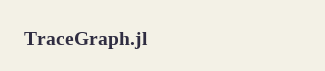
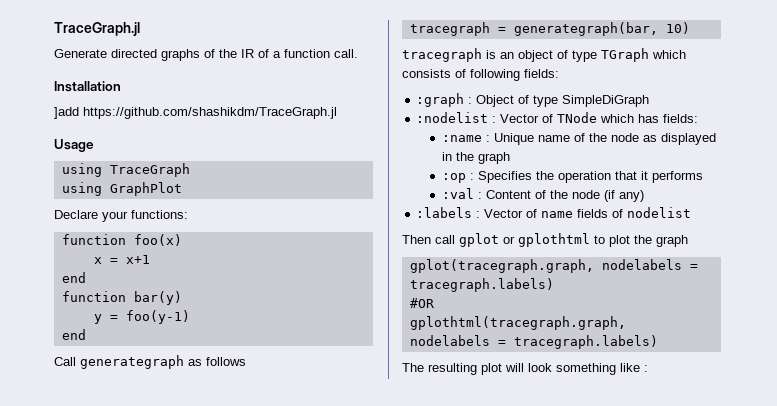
+ Generate directed graphs of the IR of a function call.
+ Installation
+ ]add https://github.com/shashikdm/TraceGraph.jl
+ Usage
+ using TraceGraph
+ using GraphPlot
+ Declare your functions:
+ function foo(x)
+ x = x+1
+ end
+ function bar(y)
+ y = foo(y-1)
+ end
+ Call generategraph as follows
+ tracegraph = generategraph(bar, 10)
+ tracegraph is an object of type TGraph which consists of following fields:
+ :graph : Object of type SimpleDiGraph
+ :nodelist : Vector of TNode which has fields:
+ :name : Unique name of the node as displayed in the graph
+ :op : Specifies the operation that it performs
+ :val : Content of the node (if any)
+ :labels : Vector of name fields of nodelist
+ Then call gplot or gplothtml to plot the graph
+ gplot(tracegraph.graph, nodelabels = tracegraph.labels)
+ #OR
+ gplothtml(tracegraph.graph, nodelabels = tracegraph.labels)
+ The resulting plot will look something like :

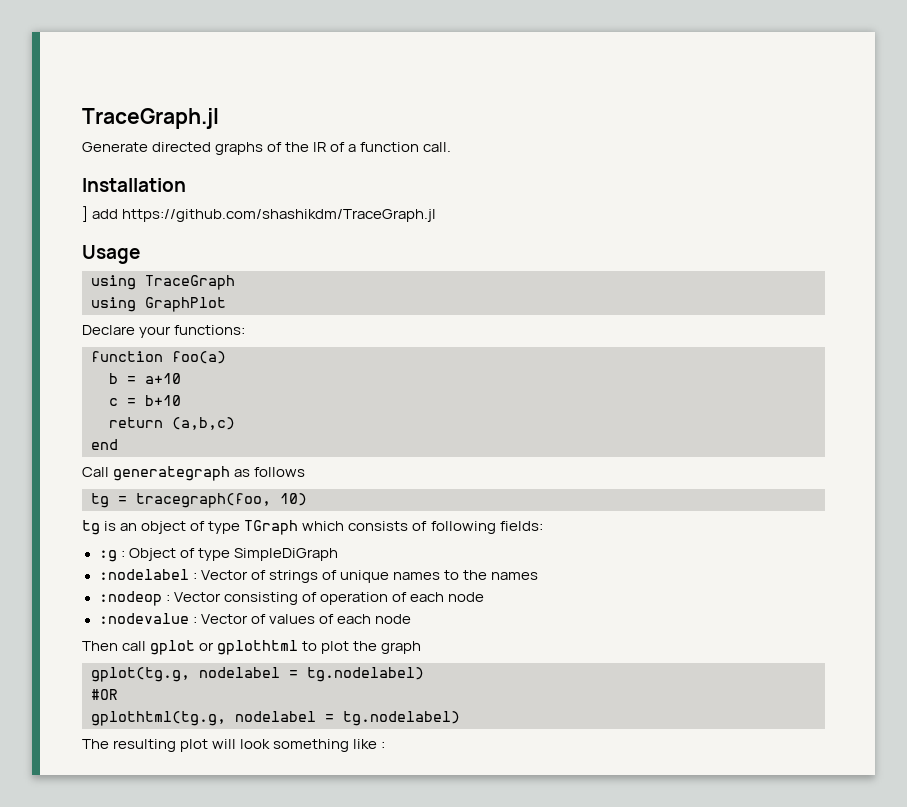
- ]add https://github.com/shashikdm/TraceGraph.jl
+ ] add https://github.com/shashikdm/TraceGraph.jl
- function foo(x)
- x = x+1
- end
- function bar(y)
- y = foo(y-1)
+ function foo(a)
+ b = a+10
+ c = b+10
+ return (a,b,c)
- tracegraph = generategraph(bar, 10)
+ tg = tracegraph(foo, 10)
- tracegraph is an object of type TGraph which consists of following fields:
+ tg is an object of type TGraph which consists of following fields:
- :graph : Object of type SimpleDiGraph
+ :g : Object of type SimpleDiGraph
- :nodelist : Vector of TNode which has fields:
- :name : Unique name of the node as displayed in the graph
- :op : Specifies the operation that it performs
- :val : Content of the node (if any)
- :labels : Vector of name fields of nodelist
+ :nodelabel : Vector of strings of unique names to the names
+ :nodeop : Vector consisting of operation of each node
+ :nodevalue : Vector of values of each node
- gplot(tracegraph.graph, nodelabels = tracegraph.labels)
+ gplot(tg.g, nodelabel = tg.nodelabel)
  #OR
- gplothtml(tracegraph.graph, nodelabels = tracegraph.labels)
+ gplothtml(tg.g, nodelabel = tg.nodelabel)

